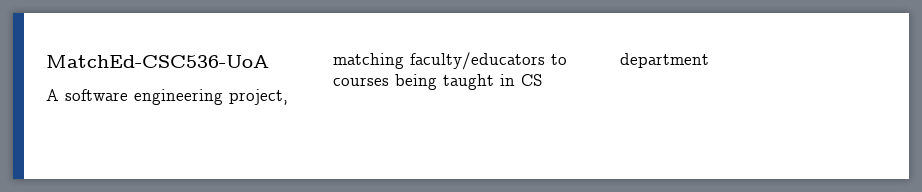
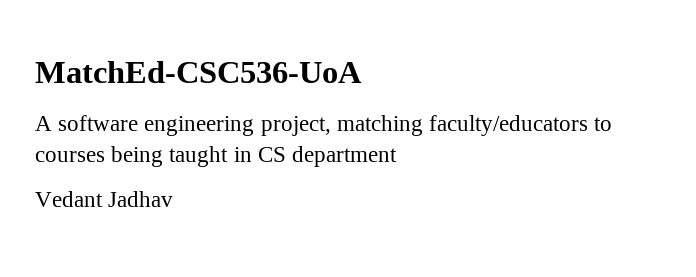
+ Vedant Jadhav

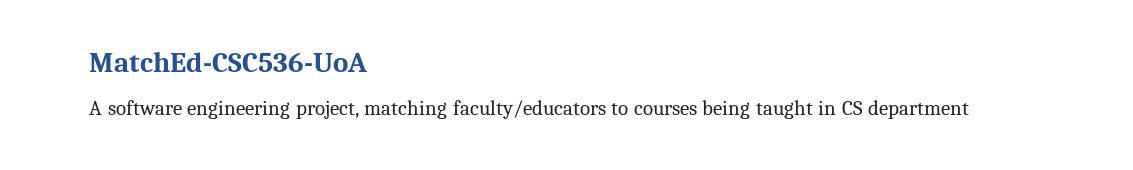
- Vedant Jadhav

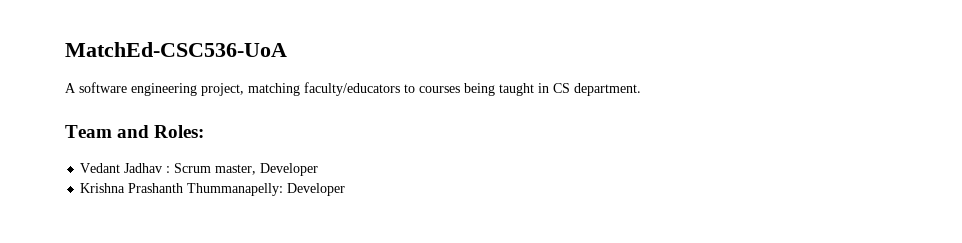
- A software engineering project, matching faculty/educators to courses being taught in CS department
+ A software engineering project, matching faculty/educators to courses being taught in CS department.
+ Team and Roles:
+ Vedant Jadhav : Scrum master, Developer
+ Krishna Prashanth Thummanapelly: Developer

